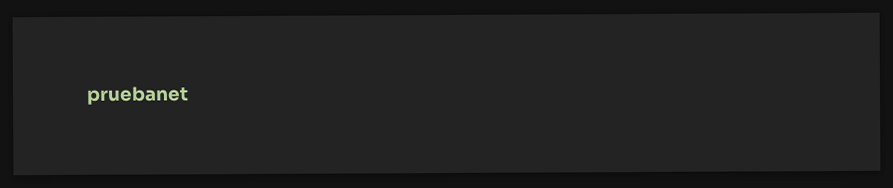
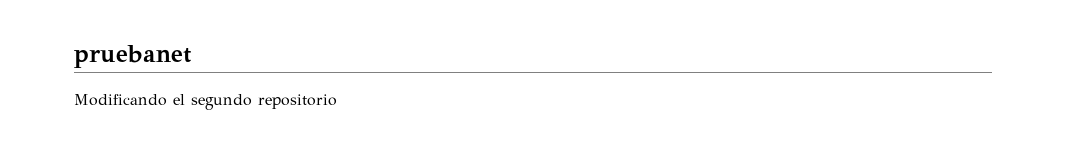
+ Modificando el segundo repositorio

